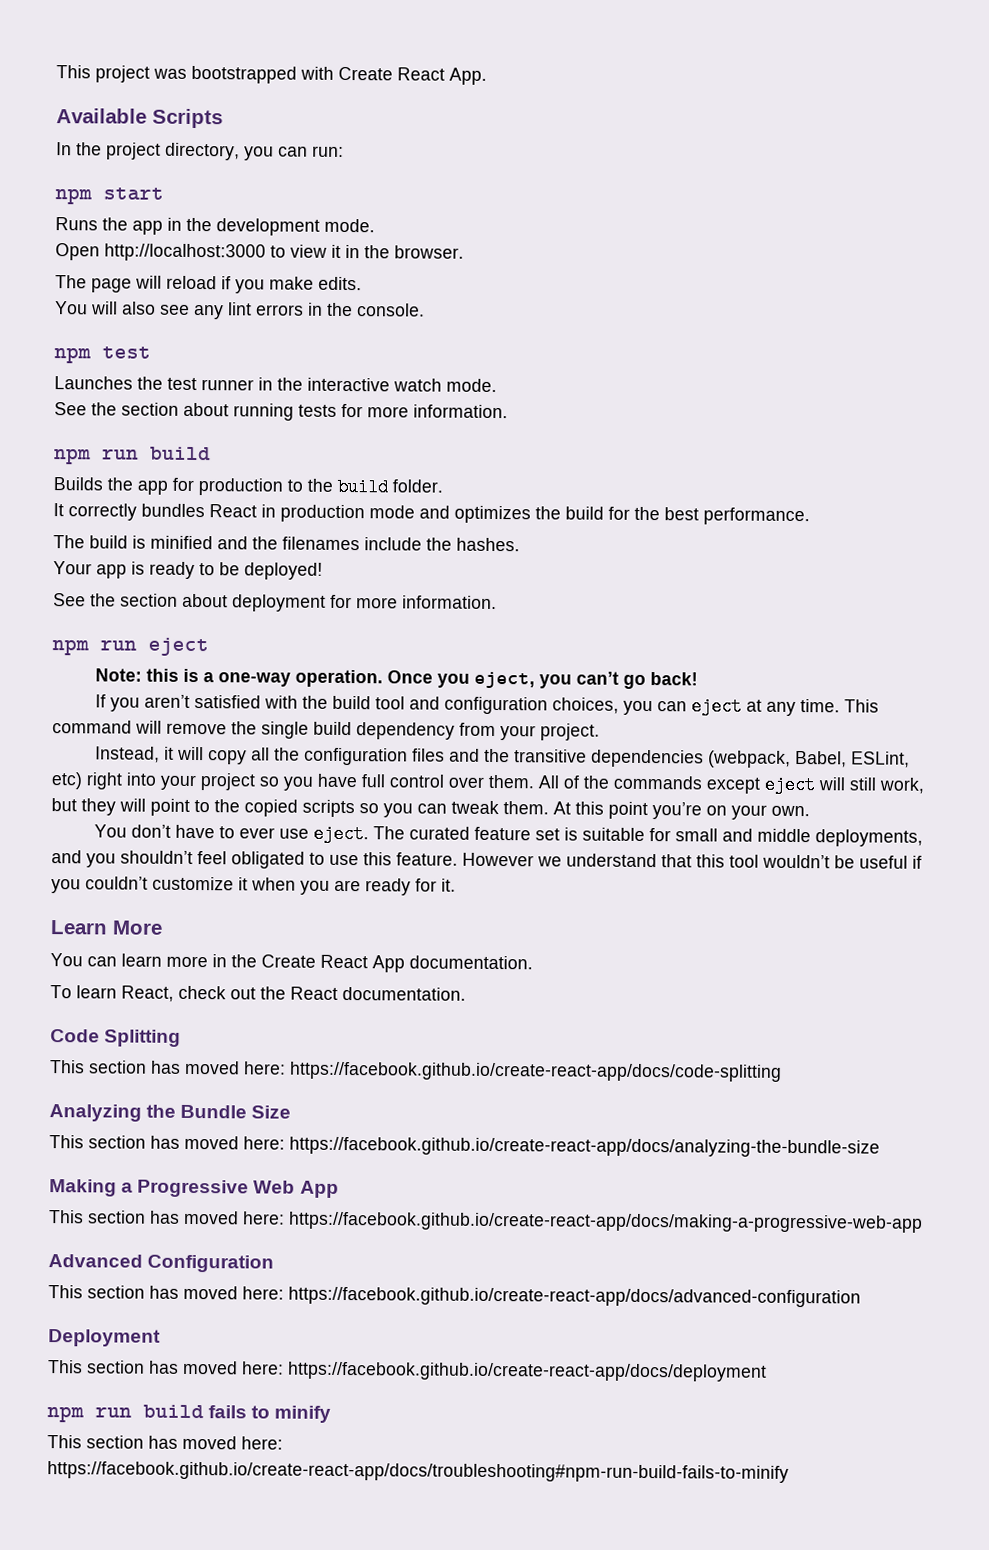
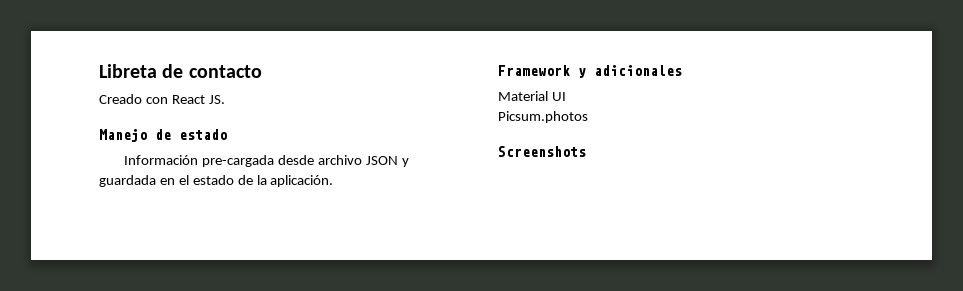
- This project was bootstrapped with Create React App.
- Available Scripts
- In the project directory, you can run:
- npm start
- Runs the app in the development mode.
- Open http://localhost:3000 to view it in the browser.
- The page will reload if you make edits.
- You will also see any lint errors in the console.
- npm test
- Launches the test runner in the interactive watch mode.
- See the section about running tests for more information.
- npm run build
- Builds the app for production to the build folder.
- It correctly bundles React in production mode and optimizes the build for the best performance.
- The build is minified and the filenames include the hashes.
- Your app is ready to be deployed!
- See the section about deployment for more information.
- npm run eject
- Note: this is a one-way operation. Once you eject, you can’t go back!
- If you aren’t satisfied with the build tool and configuration choices, you can eject at any time. This command will remove the single build dependency from your project.
- Instead, it will copy all the configuration files and the transitive dependencies (webpack, Babel, ESLint, etc) right into your project so you have full control over them. All of the commands except eject will still work, but they will point to the copied scripts so you can tweak them. At this point you’re on your own.
- You don’t have to ever use eject. The curated feature set is suitable for small and middle deployments, and you shouldn’t feel obligated to use this feature. However we understand that this tool wouldn’t be useful if you couldn’t customize it when you are ready for it.
- Learn More
- You can learn more in the Create React App documentation.
- To learn React, check out the React documentation.
- Code Splitting
- This section has moved here: https://facebook.github.io/create-react-app/docs/code-splitting
- Analyzing the Bundle Size
- This section has moved here: https://facebook.github.io/create-react-app/docs/analyzing-the-bundle-size
- Making a Progressive Web App
- This section has moved here: https://facebook.github.io/create-react-app/docs/making-a-progressive-web-app
- Advanced Configuration
- This section has moved here: https://facebook.github.io/create-react-app/docs/advanced-configuration
- Deployment
- This section has moved here: https://facebook.github.io/create-react-app/docs/deployment
- npm run build fails to minify
- This section has moved here: https://facebook.github.io/create-react-app/docs/troubleshooting#npm-run-build-fails-to-minify
+ Libreta de contacto
+ Creado con React JS.
+ Manejo de estado
+ Información pre-cargada desde archivo JSON y guardada en el estado de la aplicación.
+ Framework y adicionales
+ Material UI
+ Picsum.photos
+ Screenshots

